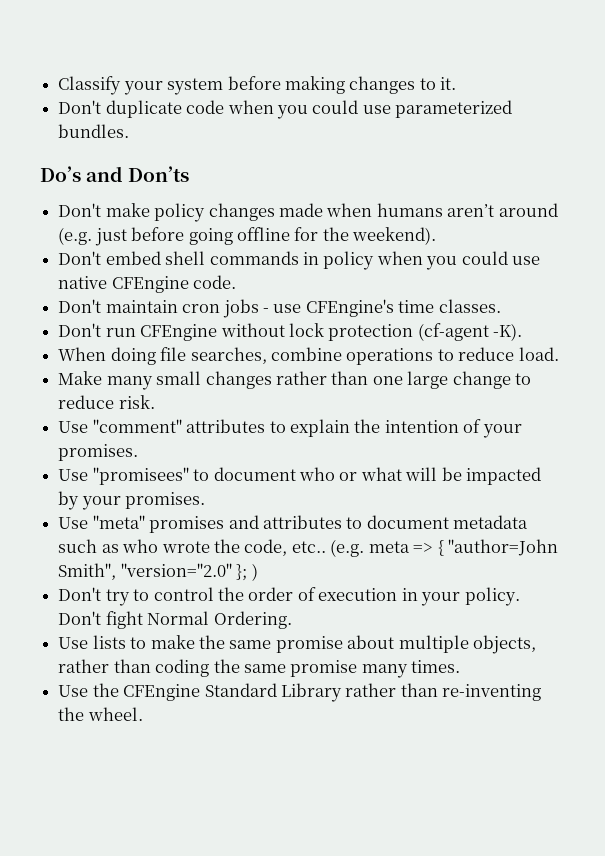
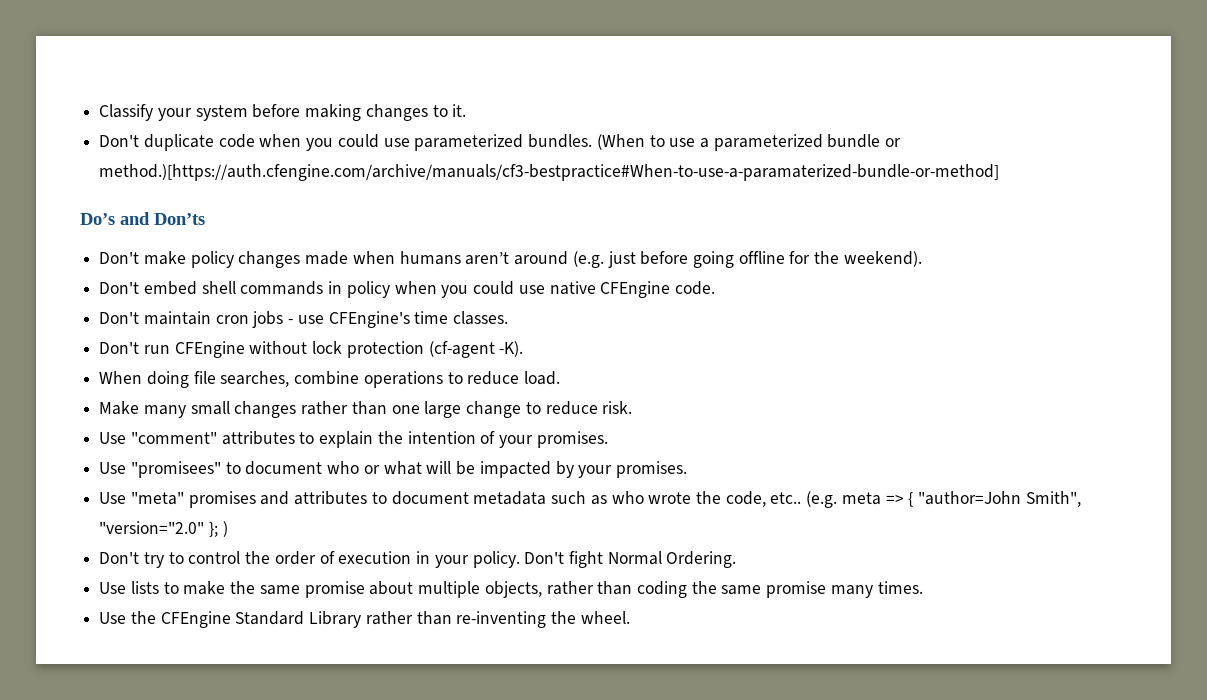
+ (When to use a parameterized bundle or method.)[https://auth.cfengine.com/archive/manuals/cf3-bestpractice#When-to-use-a-paramaterized-bundle-or-method]

